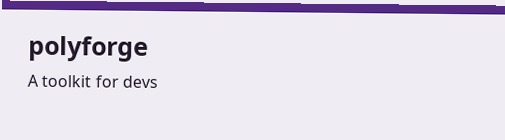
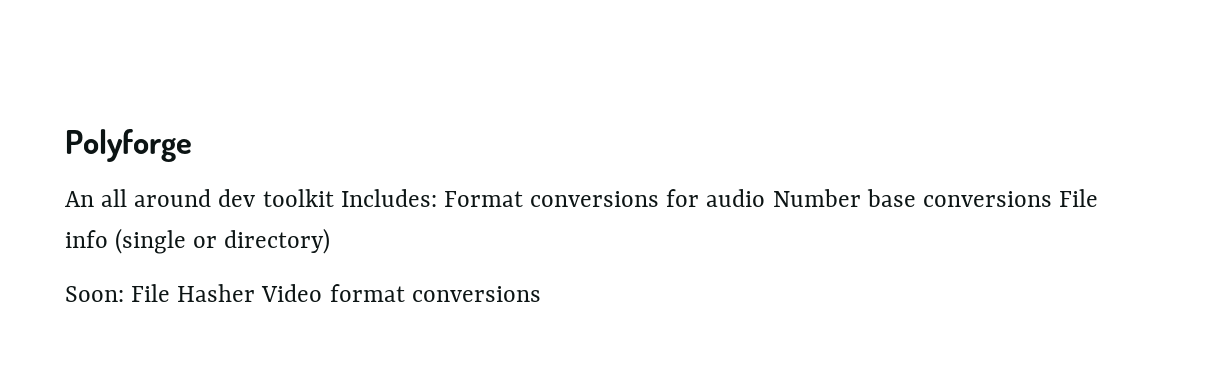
- polyforge
- A toolkit for devs
+ Polyforge
+ An all around dev toolkit Includes: Format conversions for audio Number base conversions File info (single or directory)
+ Soon: File Hasher Video format conversions

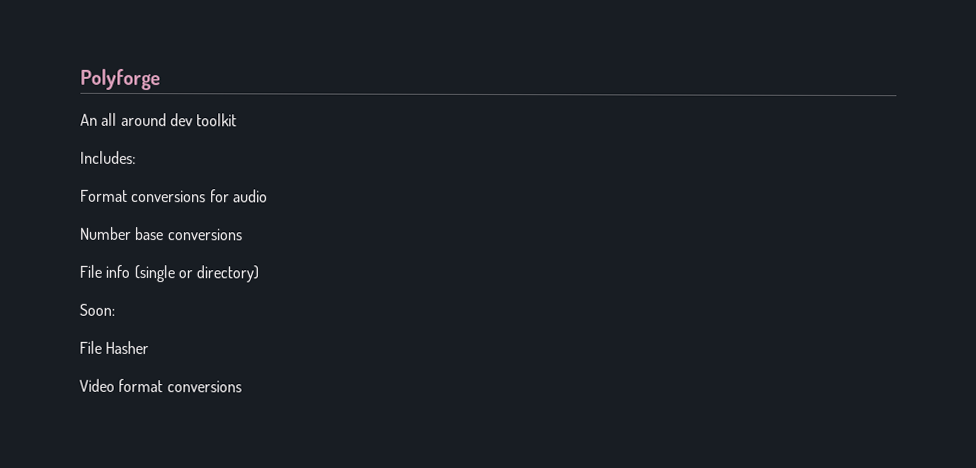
- An all around dev toolkit Includes: Format conversions for audio Number base conversions File info (single or directory)
+ An all around dev toolkit
+ Includes:
+ Format conversions for audio
+ Number base conversions
+ File info (single or directory)
- Soon: File Hasher Video format conversions
+ Soon:
+ File Hasher
+ Video format conversions

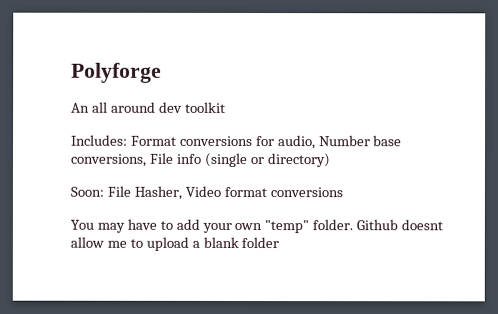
- Includes:
- Format conversions for audio
- Number base conversions
- File info (single or directory)
+ Includes: Format conversions for audio, Number base conversions, File info (single or directory)
- Soon:
- File Hasher
- Video format conversions
+ Soon: File Hasher, Video format conversions
+ You may have to add your own "temp" folder. Github doesnt allow me to upload a blank folder

